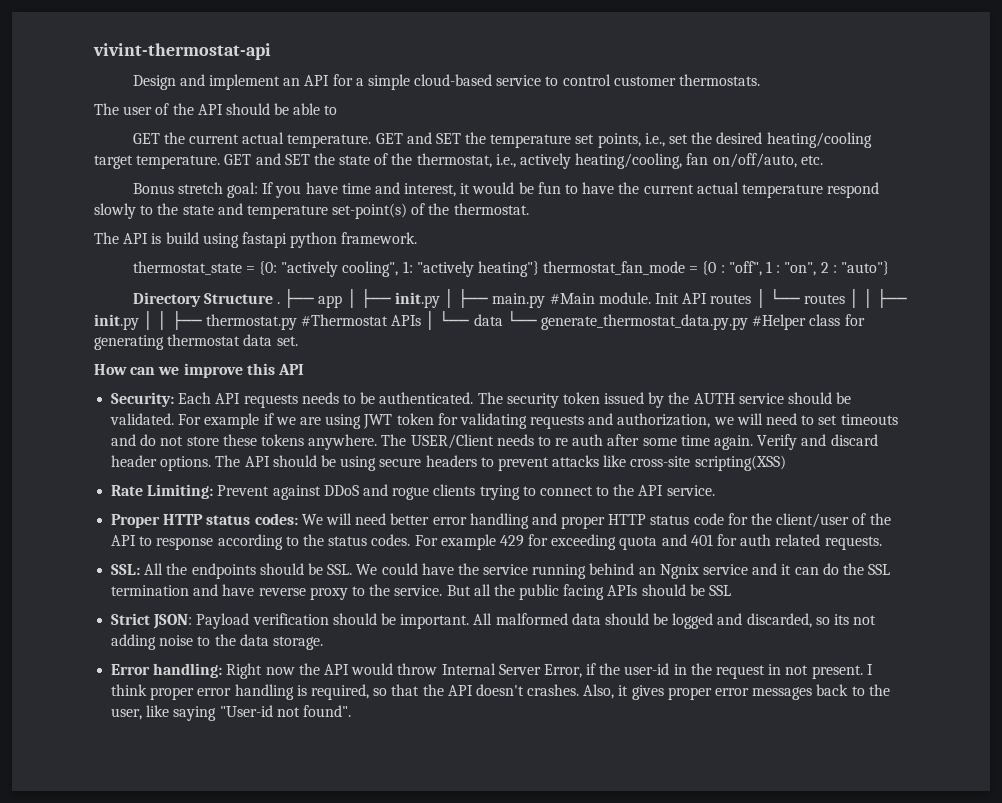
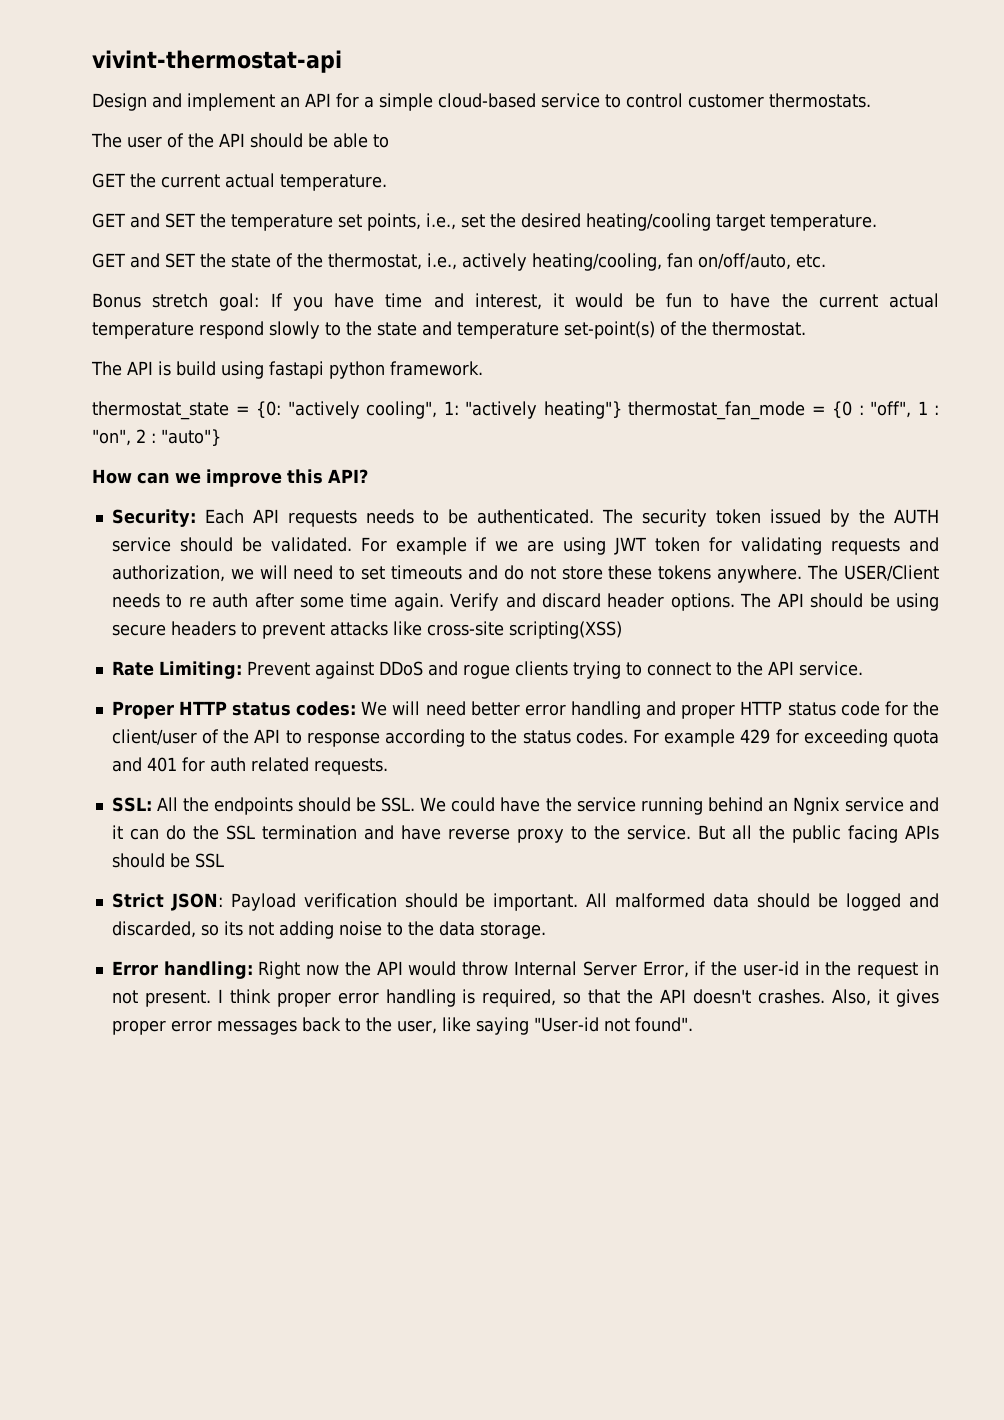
- GET the current actual temperature. GET and SET the temperature set points, i.e., set the desired heating/cooling target temperature. GET and SET the state of the thermostat, i.e., actively heating/cooling, fan on/off/auto, etc.
+ GET the current actual temperature.
+ GET and SET the temperature set points, i.e., set the desired heating/cooling target temperature.
+ GET and SET the state of the thermostat, i.e., actively heating/cooling, fan on/off/auto, etc.
- Directory Structure . ├── app │ ├── init.py │ ├── main.py #Main module. Init API routes │ └── routes │ │ ├── init.py │ │ ├── thermostat.py #Thermostat APIs │ └── data └── generate_thermostat_data.py.py #Helper class for generating thermostat data set.
- How can we improve this API
+ How can we improve this API?

